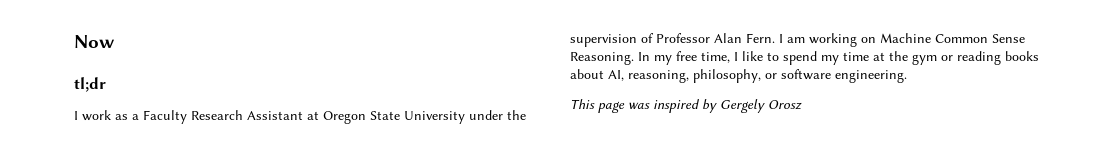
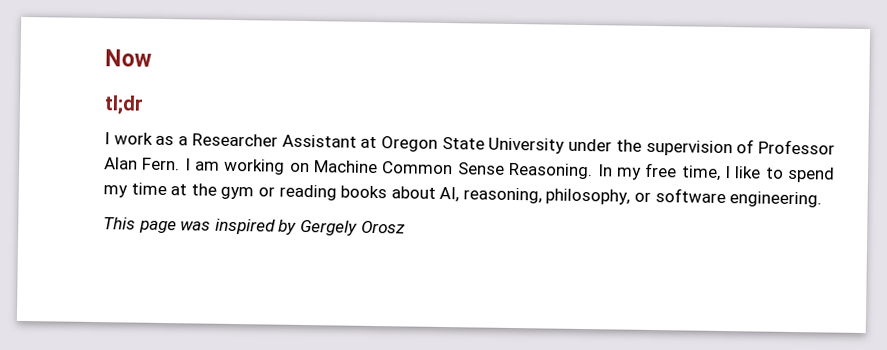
- I work as a Faculty Research Assistant at Oregon State University under the supervision of Professor Alan Fern.
+ I work as a Researcher Assistant at Oregon State University under the supervision of Professor Alan Fern.

